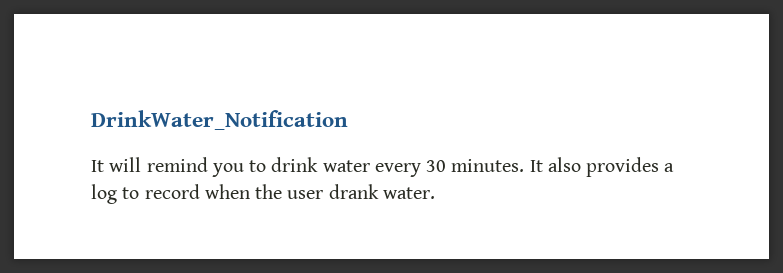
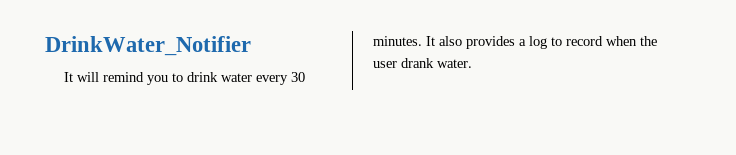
- DrinkWater_Notification
+ DrinkWater_Notifier

